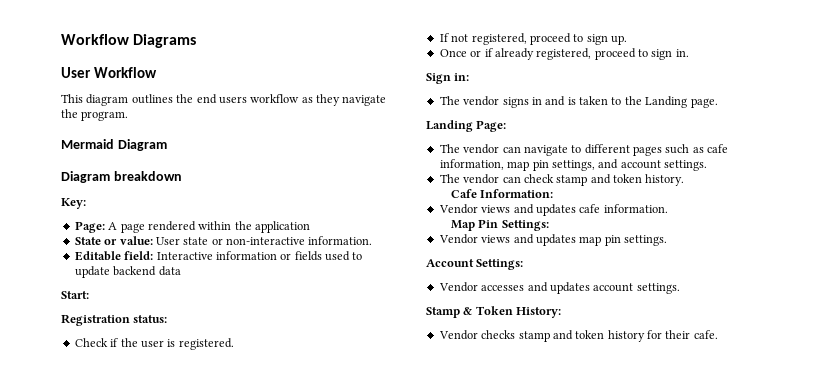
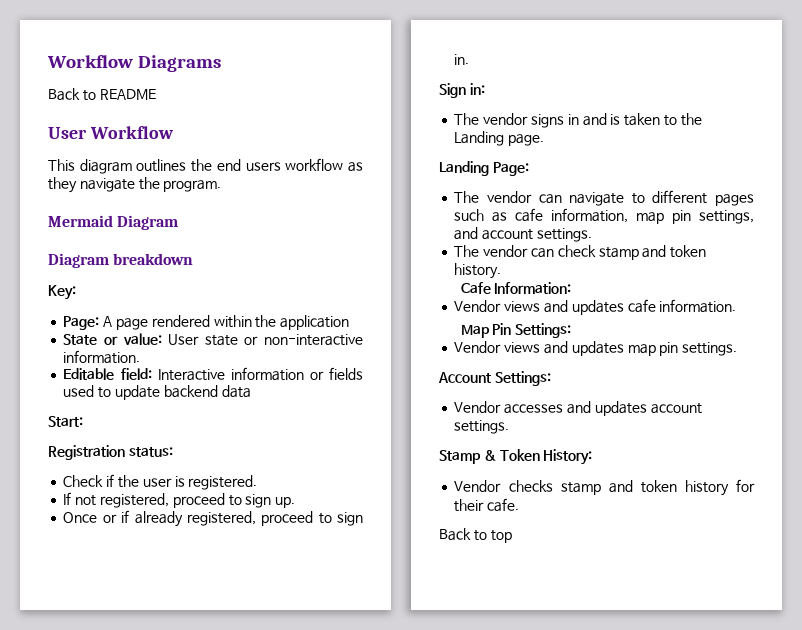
+ Back to README
+ Back to top

